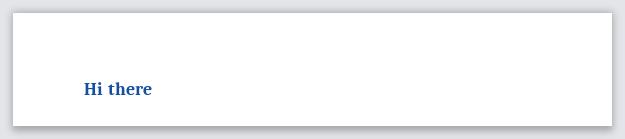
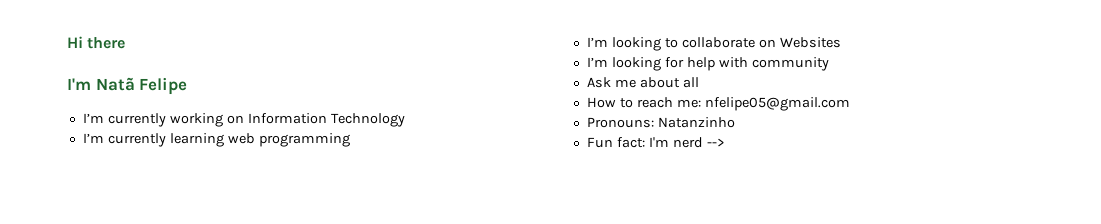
+ I'm Natã Felipe
+ I’m currently working on Information Technology
+ I’m currently learning web programming
+ I’m looking to collaborate on Websites
+ I’m looking for help with community
+ Ask me about all
+ How to reach me: nfelipe05@gmail.com
+ Pronouns: Natanzinho
+ Fun fact: I'm nerd -->

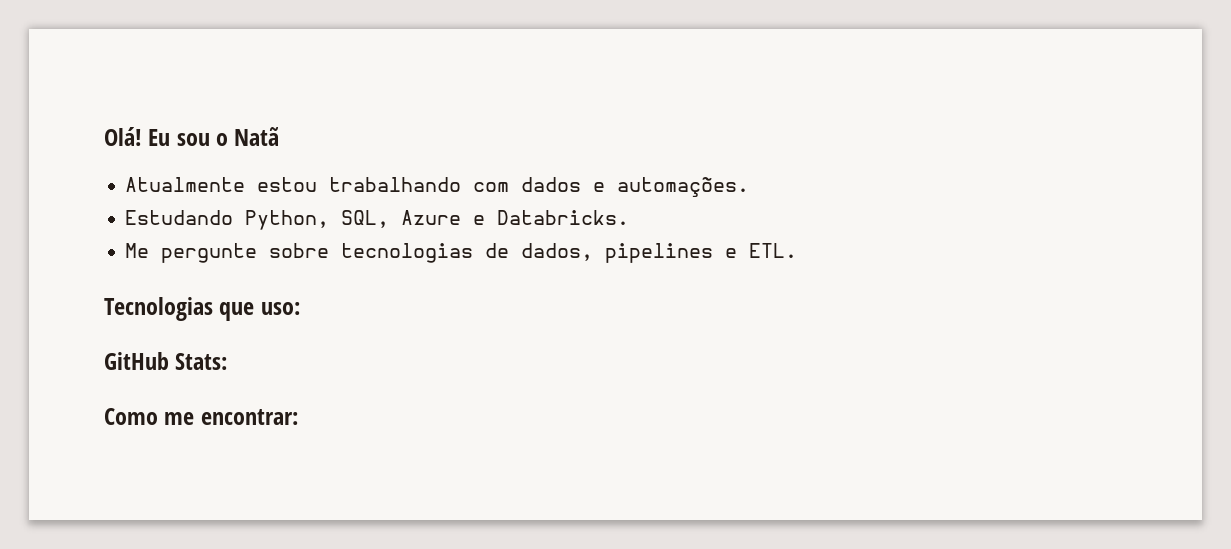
- Hi there
- I'm Natã Felipe
- I’m currently working on Information Technology
- I’m currently learning web programming
- I’m looking to collaborate on Websites
- I’m looking for help with community
- Ask me about all
- How to reach me: nfelipe05@gmail.com
- Pronouns: Natanzinho
- Fun fact: I'm nerd -->
+ Olá! Eu sou o Natã
+ Atualmente estou trabalhando com dados e automações.
+ Estudando Python, SQL, Azure e Databricks.
+ Me pergunte sobre tecnologias de dados, pipelines e ETL.
+ Tecnologias que uso:
+ GitHub Stats:
+ Como me encontrar:

